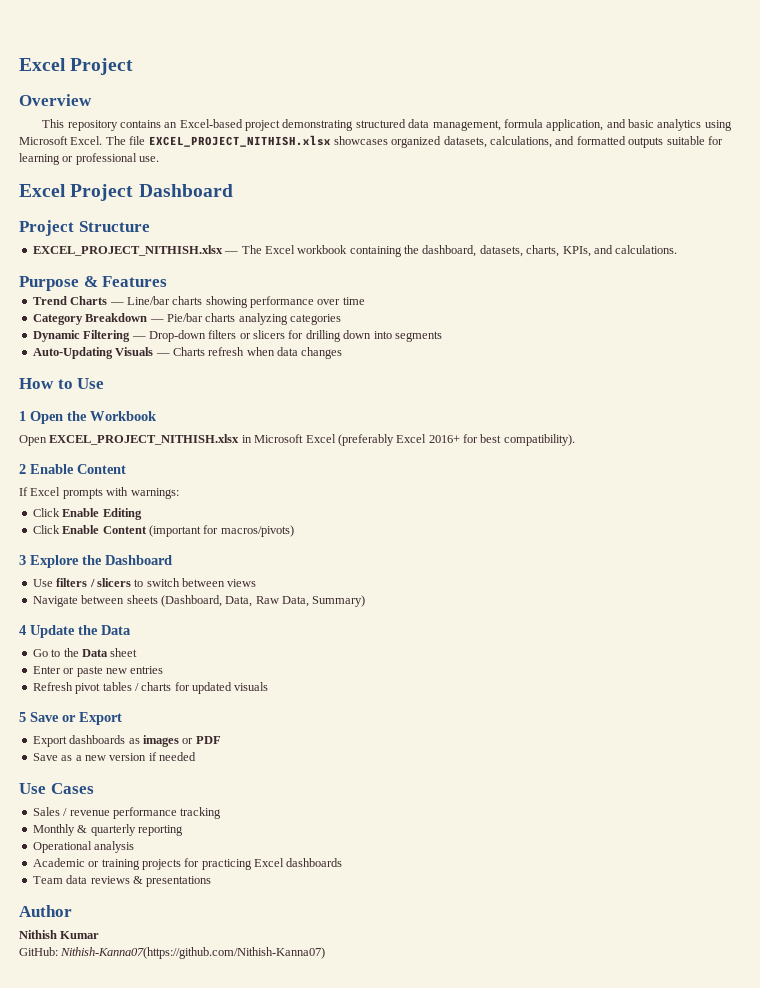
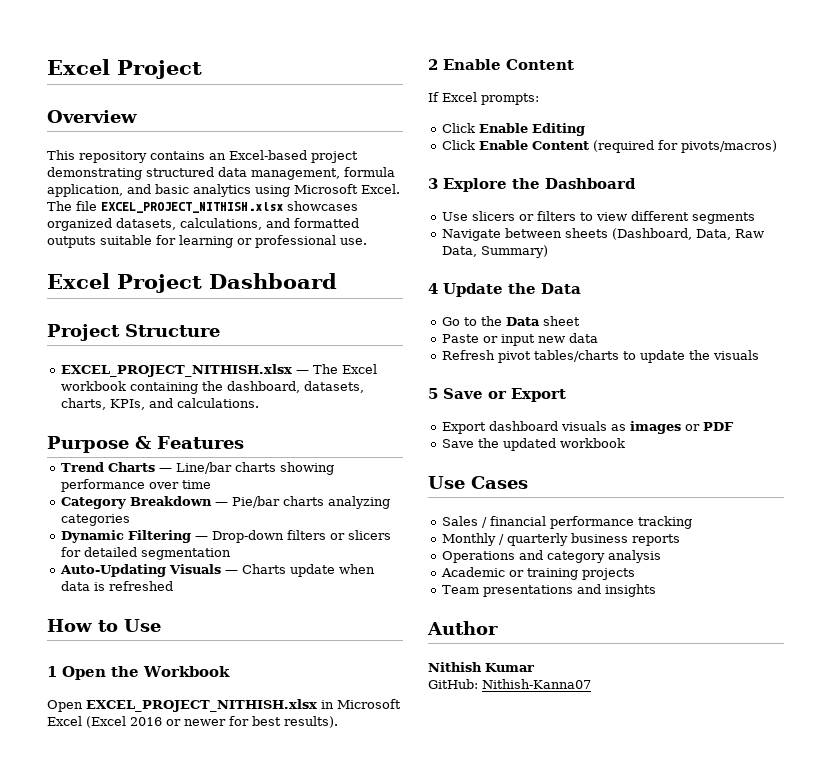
- Dynamic Filtering — Drop-down filters or slicers for drilling down into segments
+ Dynamic Filtering — Drop-down filters or slicers for detailed segmentation
- Auto-Updating Visuals — Charts refresh when data changes
+ Auto-Updating Visuals — Charts update when data is refreshed
- Open EXCEL_PROJECT_NITHISH.xlsx in Microsoft Excel (preferably Excel 2016+ for best compatibility).
+ Open EXCEL_PROJECT_NITHISH.xlsx in Microsoft Excel (Excel 2016 or newer for best results).
- If Excel prompts with warnings:
+ If Excel prompts:
- Click Enable Content (important for macros/pivots)
+ Click Enable Content (required for pivots/macros)
- Use filters / slicers to switch between views
+ Use slicers or filters to view different segments
- Enter or paste new entries
- Refresh pivot tables / charts for updated visuals
+ Paste or input new data
+ Refresh pivot tables/charts to update the visuals
- Export dashboards as images or PDF
+ Export dashboard visuals as images or PDF
- Save as a new version if needed
+ Save the updated workbook
- Sales / revenue performance tracking
+ Sales / financial performance tracking
- Monthly & quarterly reporting
- Operational analysis
+ Monthly / quarterly business reports
+ Operations and category analysis
- Academic or training projects for practicing Excel dashboards
- Team data reviews & presentations
+ Academic or training projects
+ Team presentations and insights
- GitHub: Nithish-Kanna07(https://github.com/Nithish-Kanna07)
+ GitHub: Nithish-Kanna07

